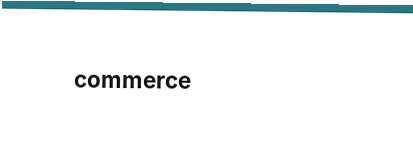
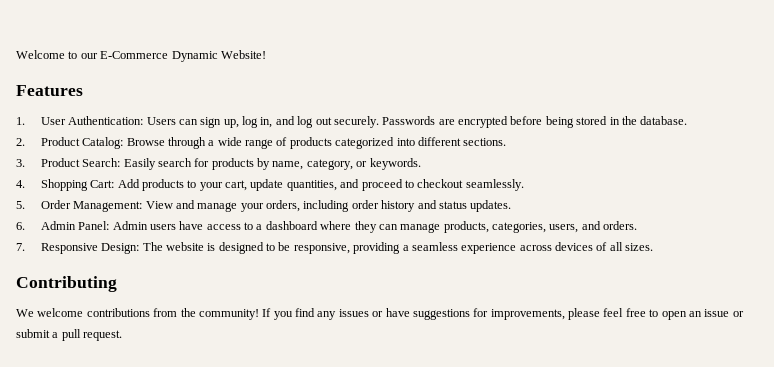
- commerce
+ Welcome to our E-Commerce Dynamic Website!
+ Features
+ 1. User Authentication: Users can sign up, log in, and log out securely. Passwords are encrypted before being stored in the database.
+ 2. Product Catalog: Browse through a wide range of products categorized into different sections.
+ 3. Product Search: Easily search for products by name, category, or keywords.
+ 4. Shopping Cart: Add products to your cart, update quantities, and proceed to checkout seamlessly.
+ 5. Order Management: View and manage your orders, including order history and status updates.
+ 6. Admin Panel: Admin users have access to a dashboard where they can manage products, categories, users, and orders.
+ 7. Responsive Design: The website is designed to be responsive, providing a seamless experience across devices of all sizes.
+ Contributing
+ We welcome contributions from the community! If you find any issues or have suggestions for improvements, please feel free to open an issue or submit a pull request.

